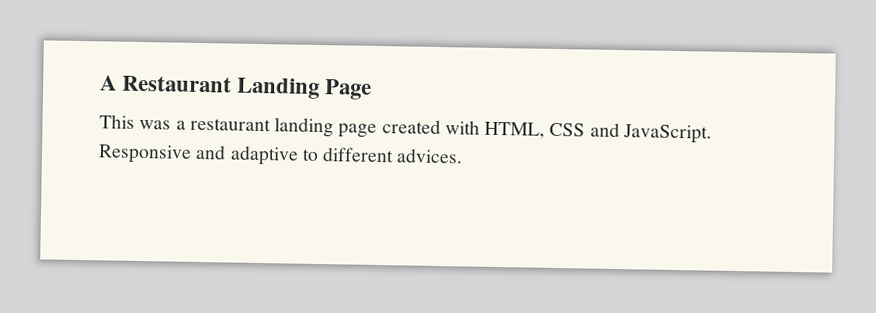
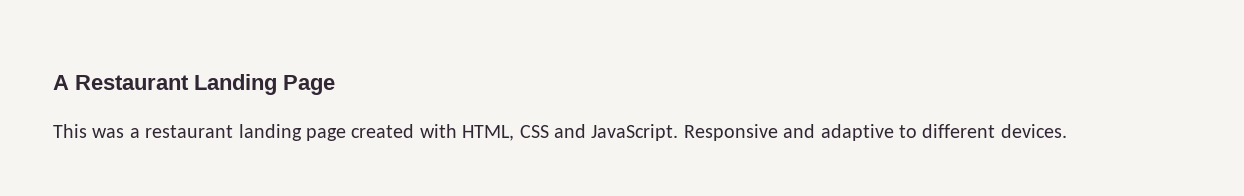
- Responsive and adaptive to different advices.
+ Responsive and adaptive to different devices.

